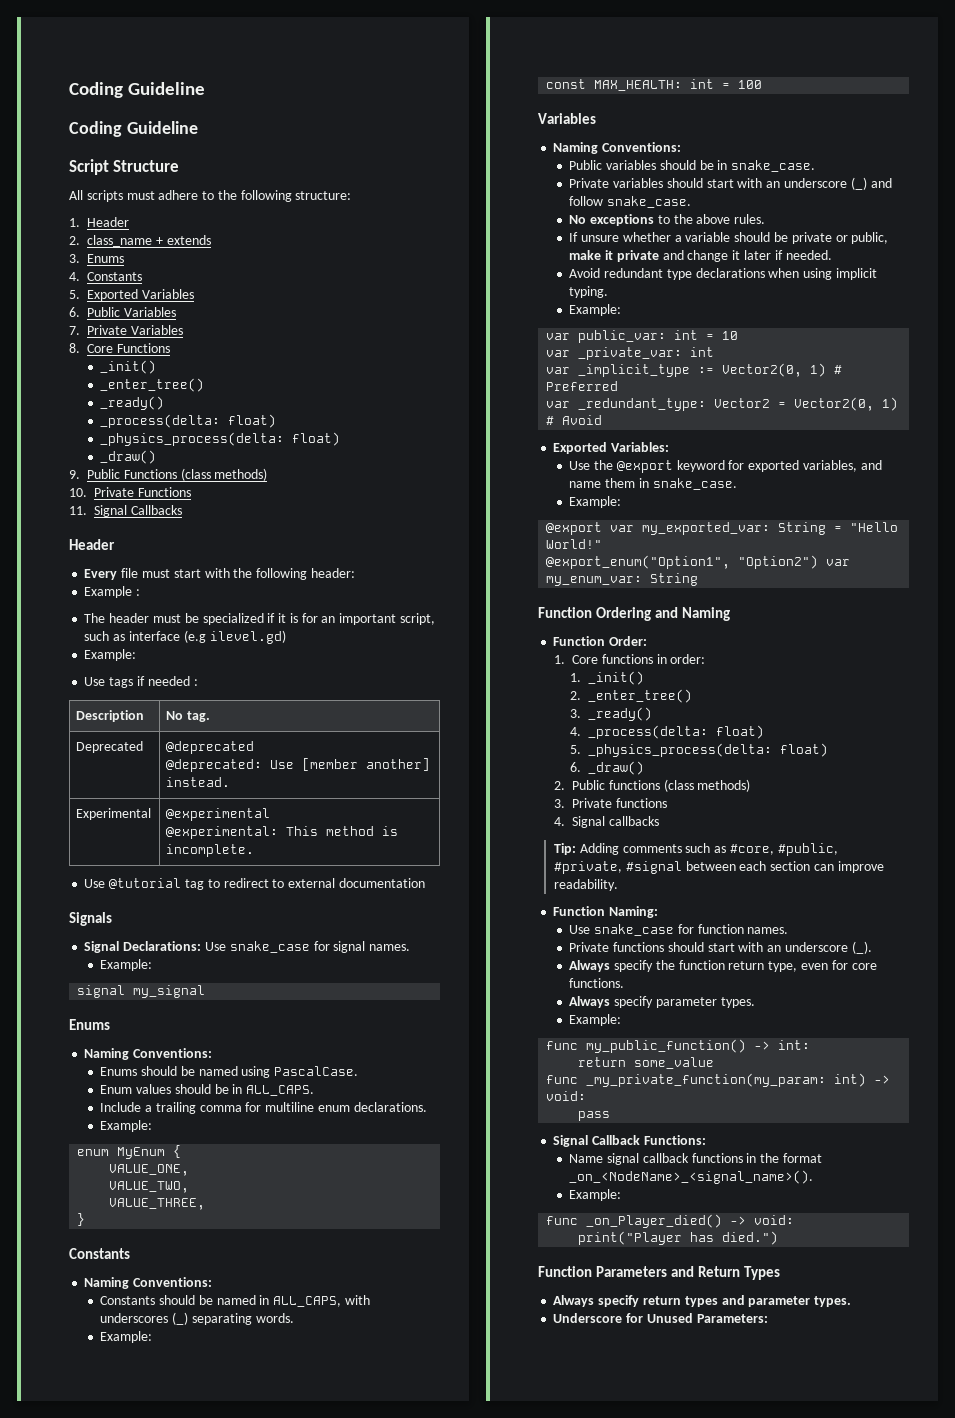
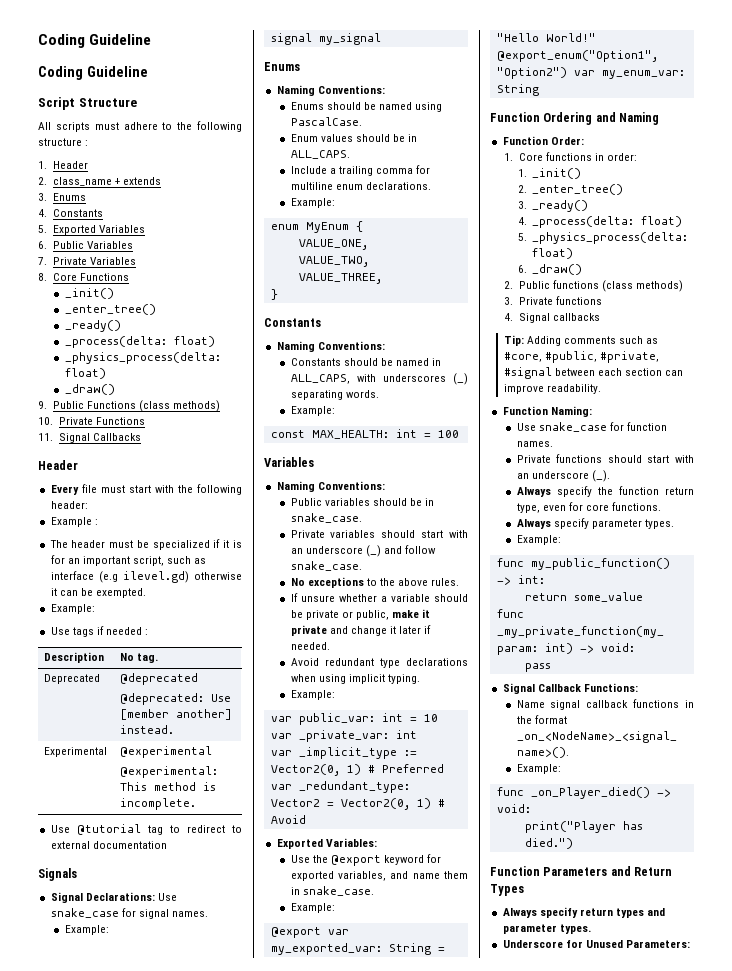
- All scripts must adhere to the following structure:
+ All scripts must adhere to the following structure :
- The header must be specialized if it is for an important script, such as interface (e.g ilevel.gd)
+ The header must be specialized if it is for an important script, such as interface (e.g ilevel.gd) otherwise it can be exempted.

